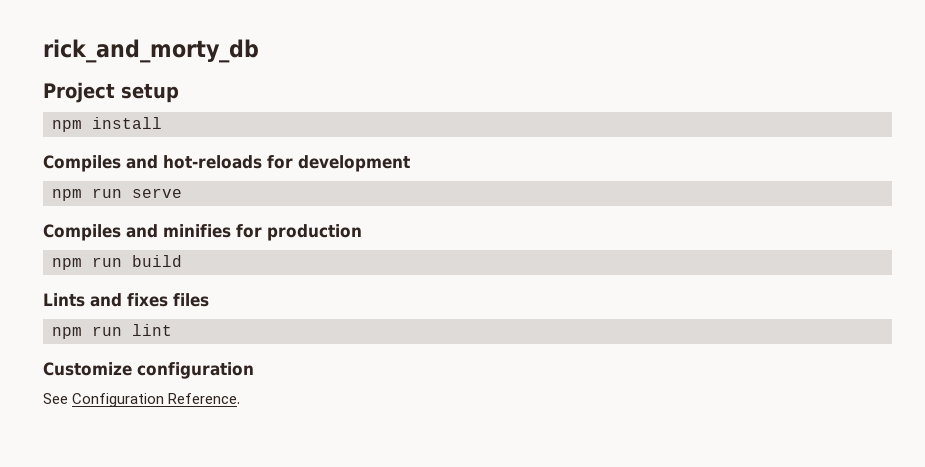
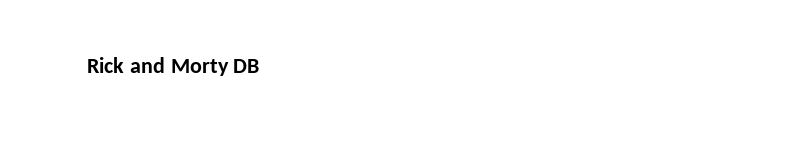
- rick_and_morty_db
- Project setup
- npm install
- Compiles and hot-reloads for development
- npm run serve
- Compiles and minifies for production
- npm run build
- Lints and fixes files
- npm run lint
- Customize configuration
- See Configuration Reference.
+ Rick and Morty DB

